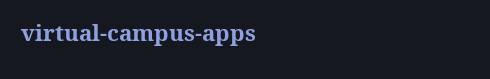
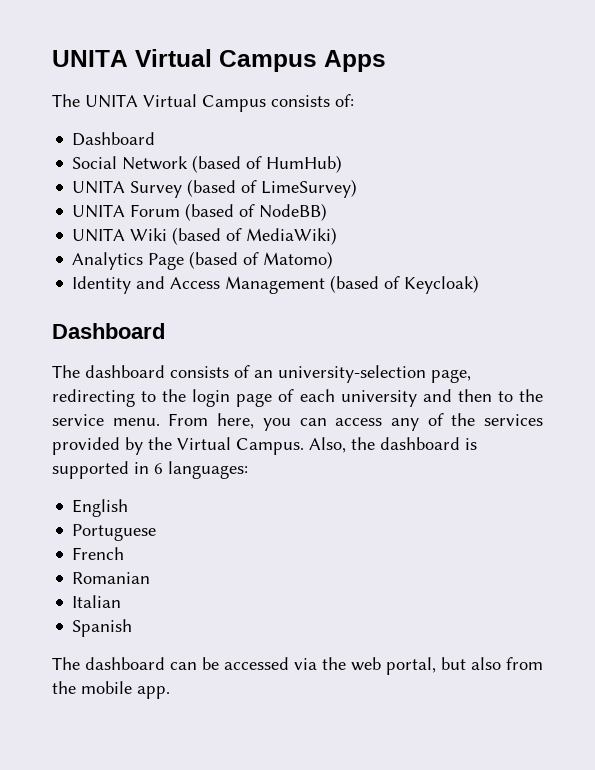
- virtual-campus-apps
+ UNITA Virtual Campus Apps
+ The UNITA Virtual Campus consists of:
+ Dashboard
+ Social Network (based of HumHub)
+ UNITA Survey (based of LimeSurvey)
+ UNITA Forum (based of NodeBB)
+ UNITA Wiki (based of MediaWiki)
+ Analytics Page (based of Matomo)
+ Identity and Access Management (based of Keycloak)
+ Dashboard
+ The dashboard consists of an university-selection page, redirecting to the login page of each university and then to the service menu. From here, you can access any of the services provided by the Virtual Campus. Also, the dashboard is supported in 6 languages:
+ English
+ Portuguese
+ French
+ Romanian
+ Italian
+ Spanish
+ The dashboard can be accessed via the web portal, but also from the mobile app.

